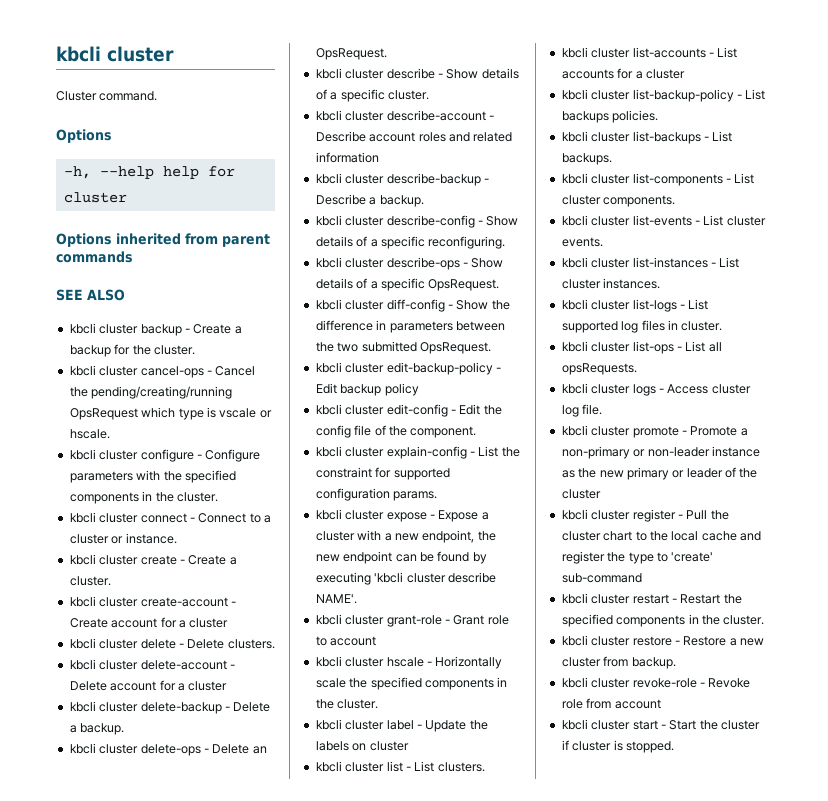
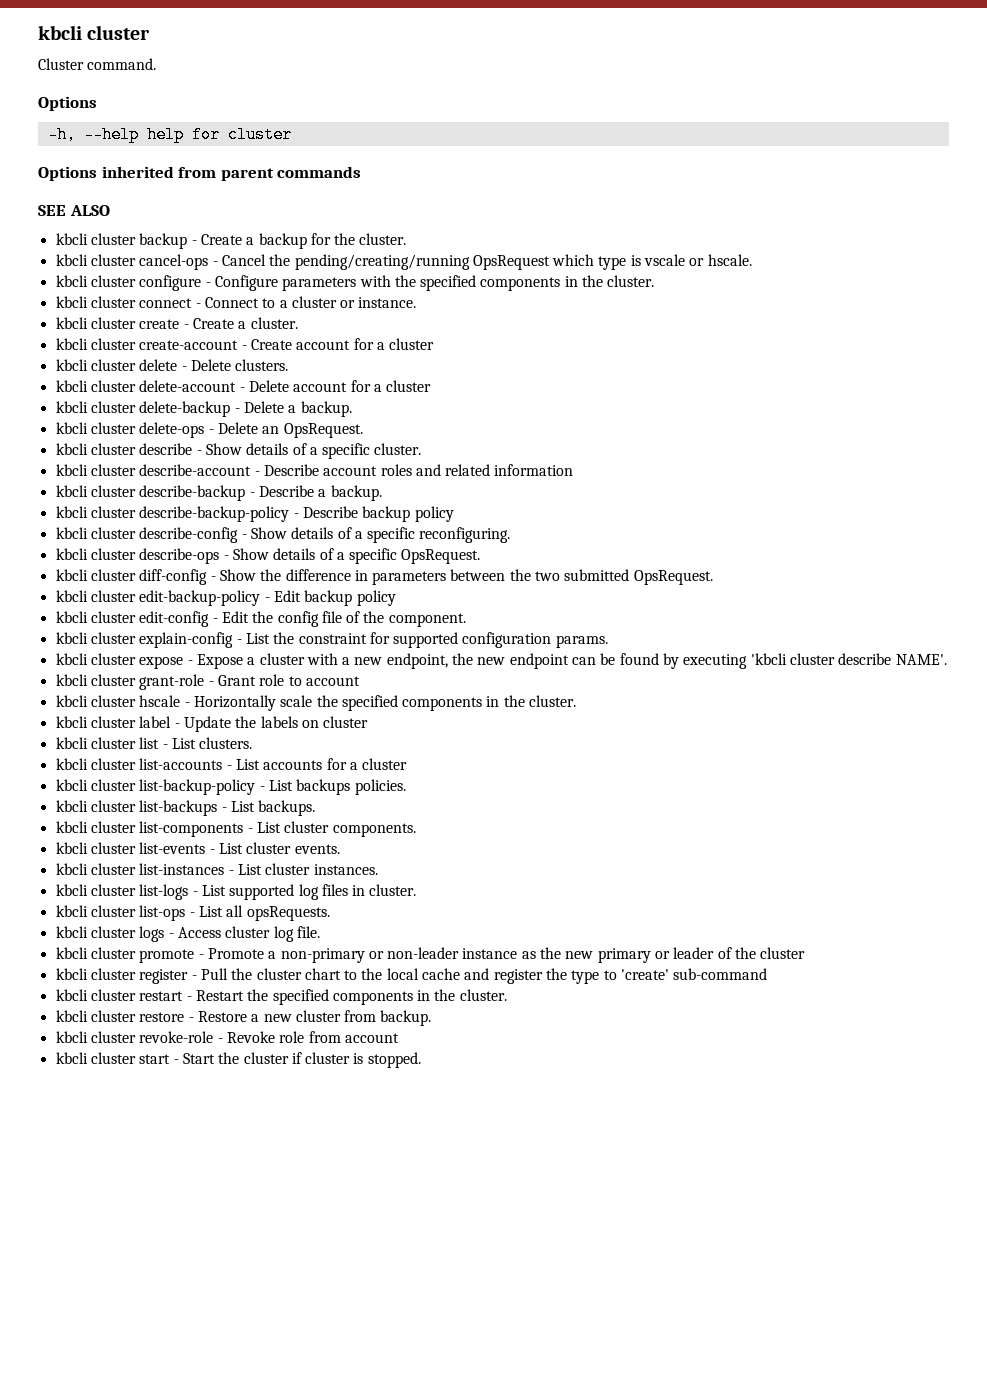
+ kbcli cluster describe-backup-policy - Describe backup policy

